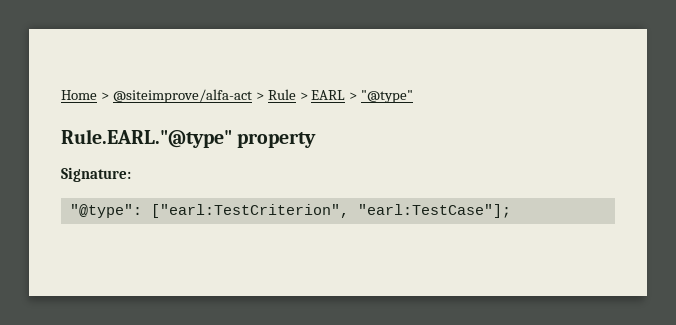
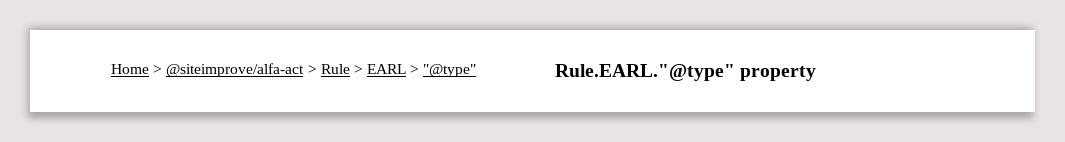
- Signature:
- "@type": ["earl:TestCriterion", "earl:TestCase"];

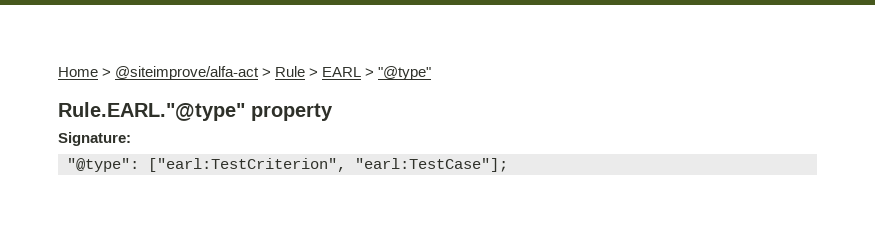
+ Signature:
+ "@type": ["earl:TestCriterion", "earl:TestCase"];

